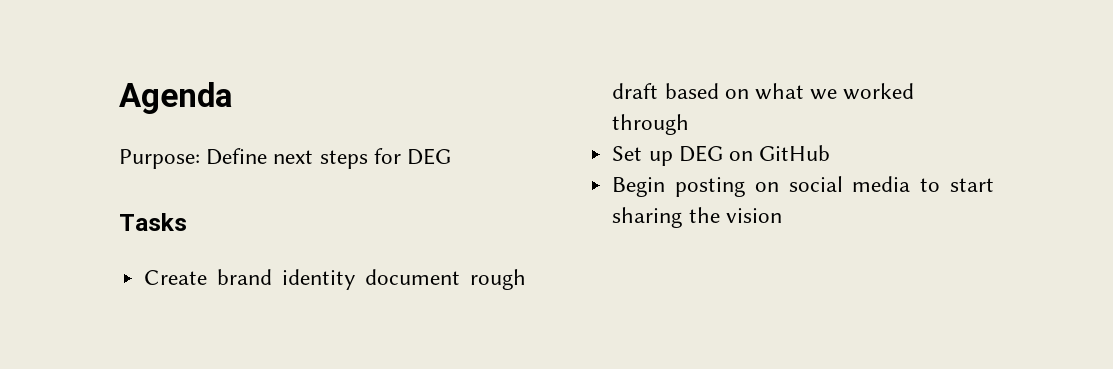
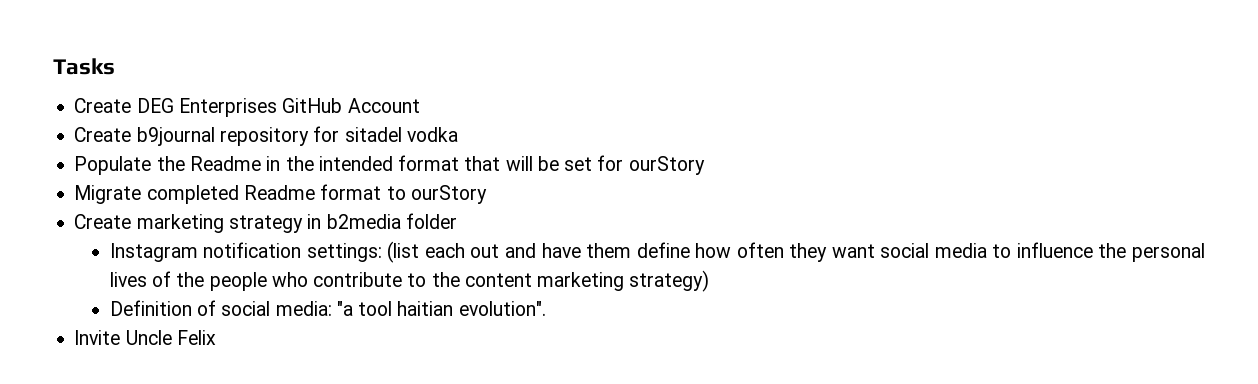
- Agenda
- Purpose: Define next steps for DEG
  Tasks
- Create brand identity document rough draft based on what we worked through
- Set up DEG on GitHub
- Begin posting on social media to start sharing the vision
+ Create DEG Enterprises GitHub Account
+ Create b9journal repository for sitadel vodka
+ Populate the Readme in the intended format that will be set for ourStory
+ Migrate completed Readme format to ourStory
+ Create marketing strategy in b2media folder
+ Instagram notification settings: (list each out and have them define how often they want social media to influence the personal lives of the people who contribute to the content marketing strategy)
+ Definition of social media: "a tool haitian evolution".
+ Invite Uncle Felix

